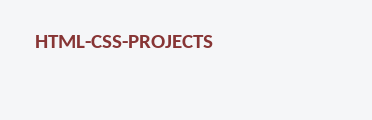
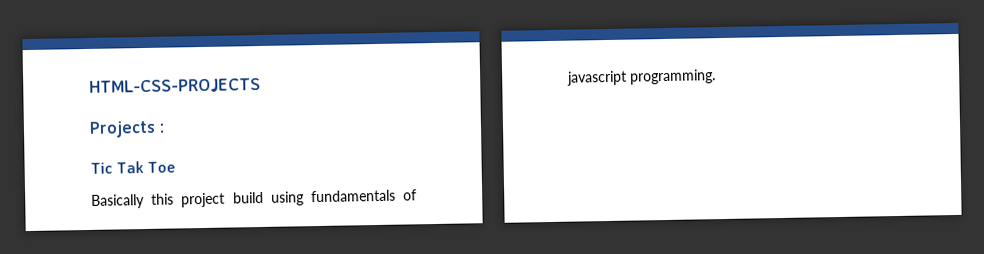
+ Projects :
+ Tic Tak Toe
+ Basically this project build using fundamentals of javascript programming.

